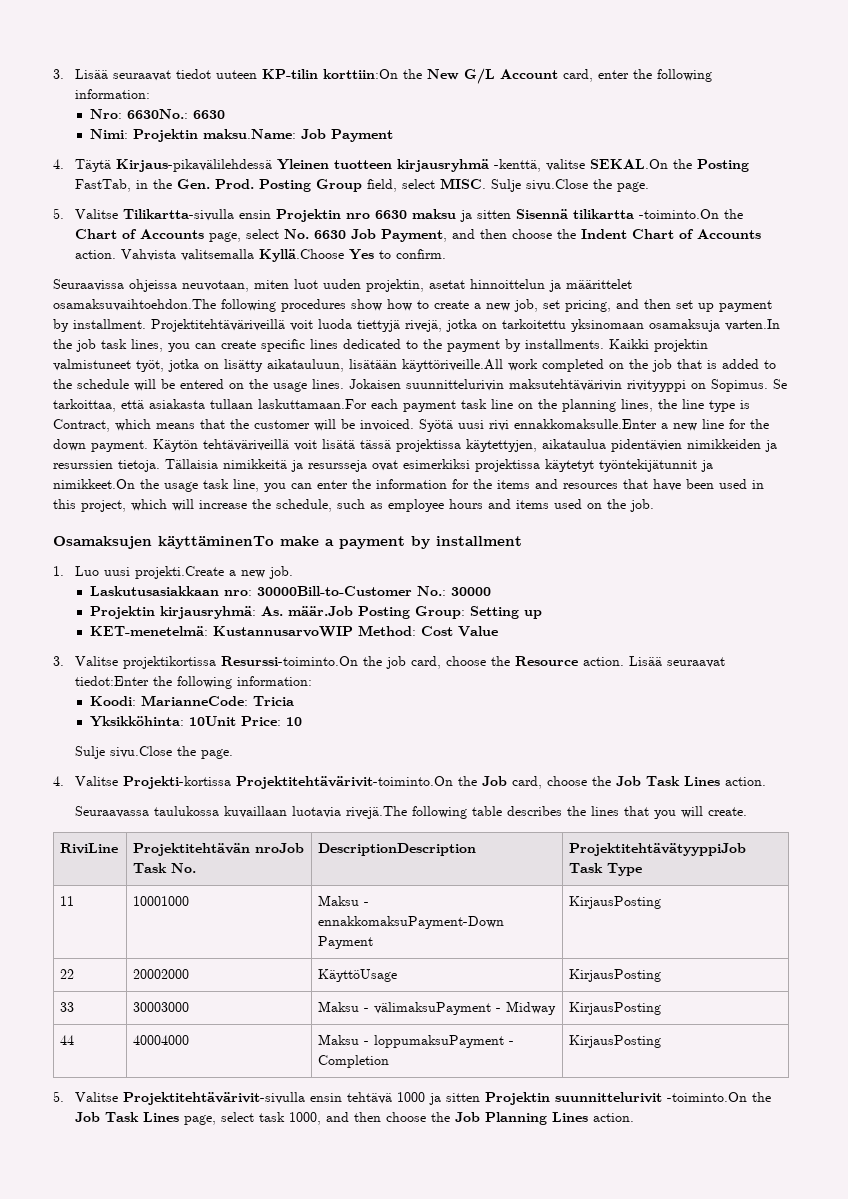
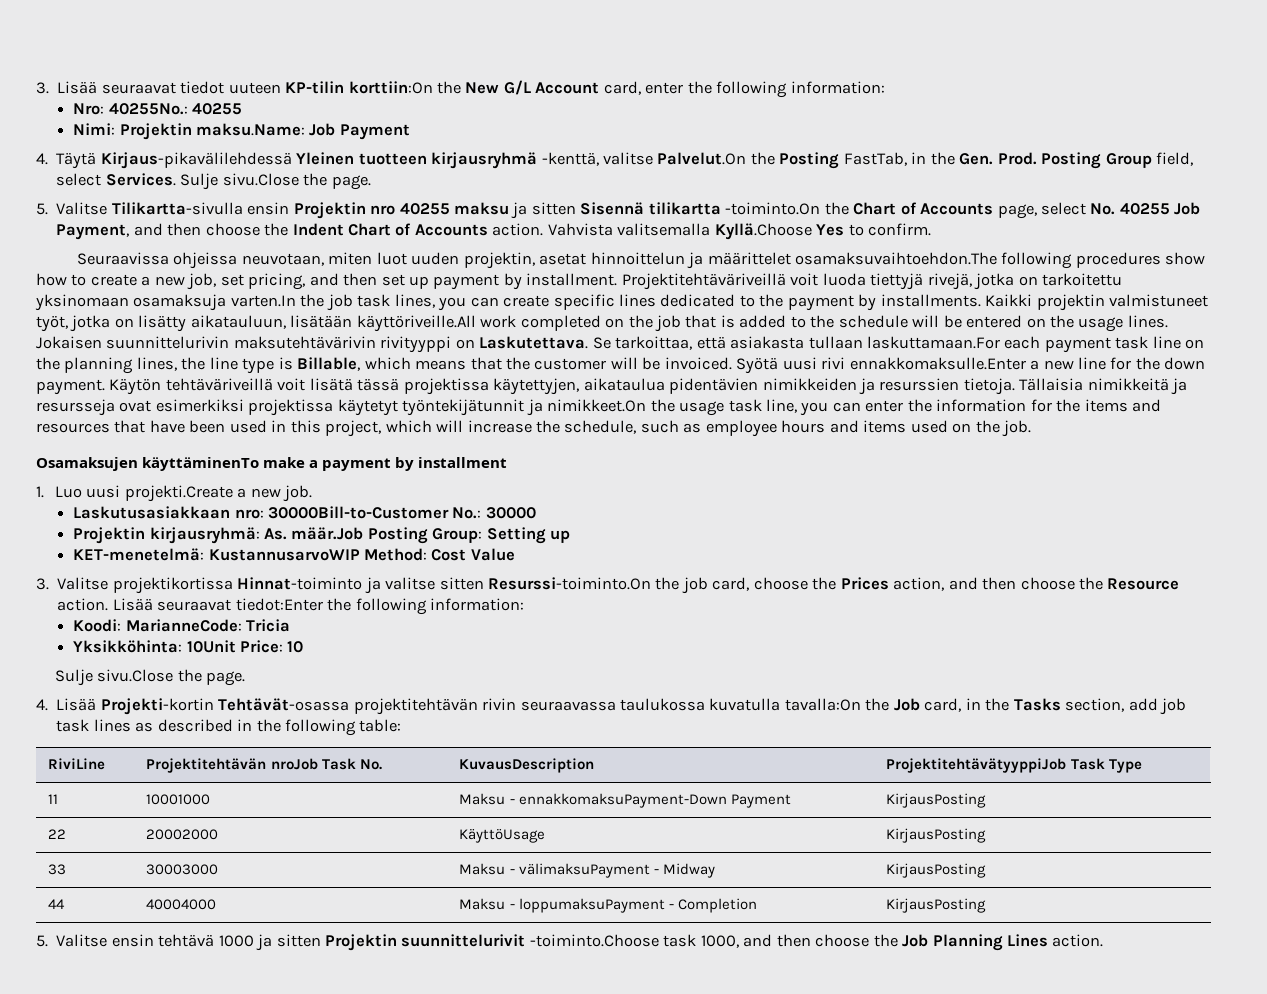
- Nro: 6630No.: 6630
+ Nro: 40255No.: 40255
- 4. Täytä Kirjaus-pikavälilehdessä Yleinen tuotteen kirjausryhmä -kenttä, valitse SEKAL.On the Posting FastTab, in the Gen. Prod.
+ 4. Täytä Kirjaus-pikavälilehdessä Yleinen tuotteen kirjausryhmä -kenttä, valitse Palvelut.On the Posting FastTab, in the Gen. Prod.
- Posting Group field, select MISC.
+ Posting Group field, select Services.
- 5. Valitse Tilikartta-sivulla ensin Projektin nro 6630 maksu ja sitten Sisennä tilikartta -toiminto.On the Chart of Accounts page, select No. 6630 Job Payment, and then choose the Indent Chart of Accounts action.
+ 5. Valitse Tilikartta-sivulla ensin Projektin nro 40255 maksu ja sitten Sisennä tilikartta -toiminto.On the Chart of Accounts page, select No. 40255 Job Payment, and then choose the Indent Chart of Accounts action.
- Jokaisen suunnittelurivin maksutehtävärivin rivityyppi on Sopimus.
+ Jokaisen suunnittelurivin maksutehtävärivin rivityyppi on Laskutettava.
- Se tarkoittaa, että asiakasta tullaan laskuttamaan.For each payment task line on the planning lines, the line type is Contract, which means that the customer will be invoiced.
+ Se tarkoittaa, että asiakasta tullaan laskuttamaan.For each payment task line on the planning lines, the line type is Billable, which means that the customer will be invoiced.
- 3. Valitse projektikortissa Resurssi-toiminto.On the job card, choose the Resource action.
+ 3. Valitse projektikortissa Hinnat-toiminto ja valitse sitten Resurssi-toiminto.On the job card, choose the Prices action, and then choose the Resource action.
- 4. Valitse Projekti-kortissa Projektitehtävärivit-toiminto.On the Job card, choose the Job Task Lines action.
- Seuraavassa taulukossa kuvaillaan luotavia rivejä.The following table describes the lines that you will create.
+ 4. Lisää Projekti-kortin Tehtävät-osassa projektitehtävän rivin seuraavassa taulukossa kuvatulla tavalla:On the Job card, in the Tasks section, add job task lines as described in the following table:
- RiviLine | Projektitehtävän nroJob Task No. | DescriptionDescription | ProjektitehtävätyyppiJob Task Type
+ RiviLine | Projektitehtävän nroJob Task No. | KuvausDescription | ProjektitehtävätyyppiJob Task Type
- 5. Valitse Projektitehtävärivit-sivulla ensin tehtävä 1000 ja sitten Projektin suunnittelurivit -toiminto.On the Job Task Lines page, select task 1000, and then choose the Job Planning Lines action.
+ 5. Valitse ensin tehtävä 1000 ja sitten Projektin suunnittelurivit -toiminto.Choose task 1000, and then choose the Job Planning Lines action.

